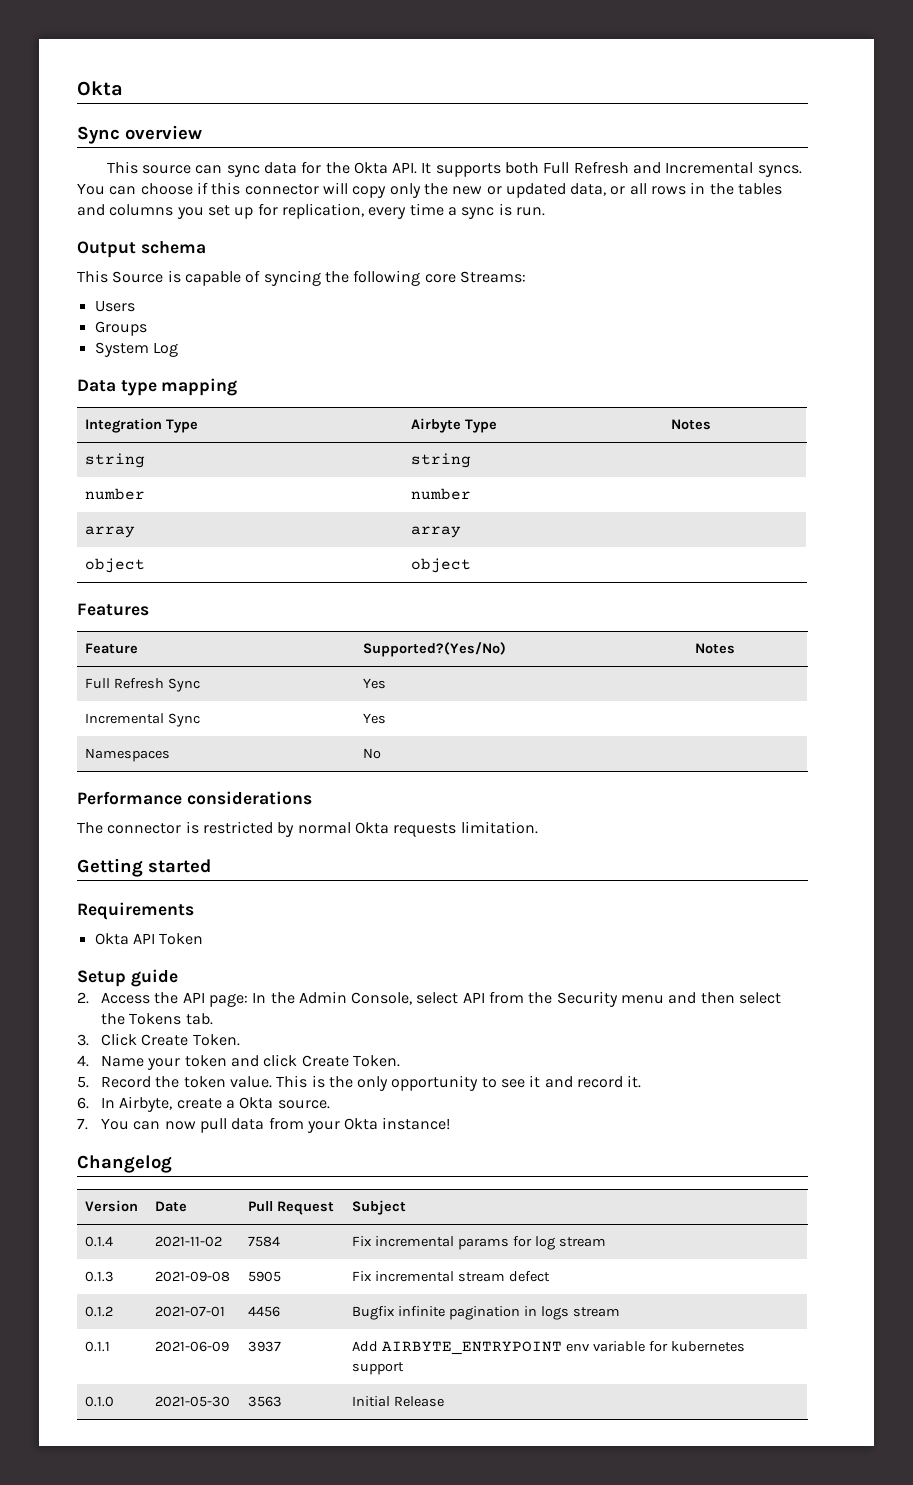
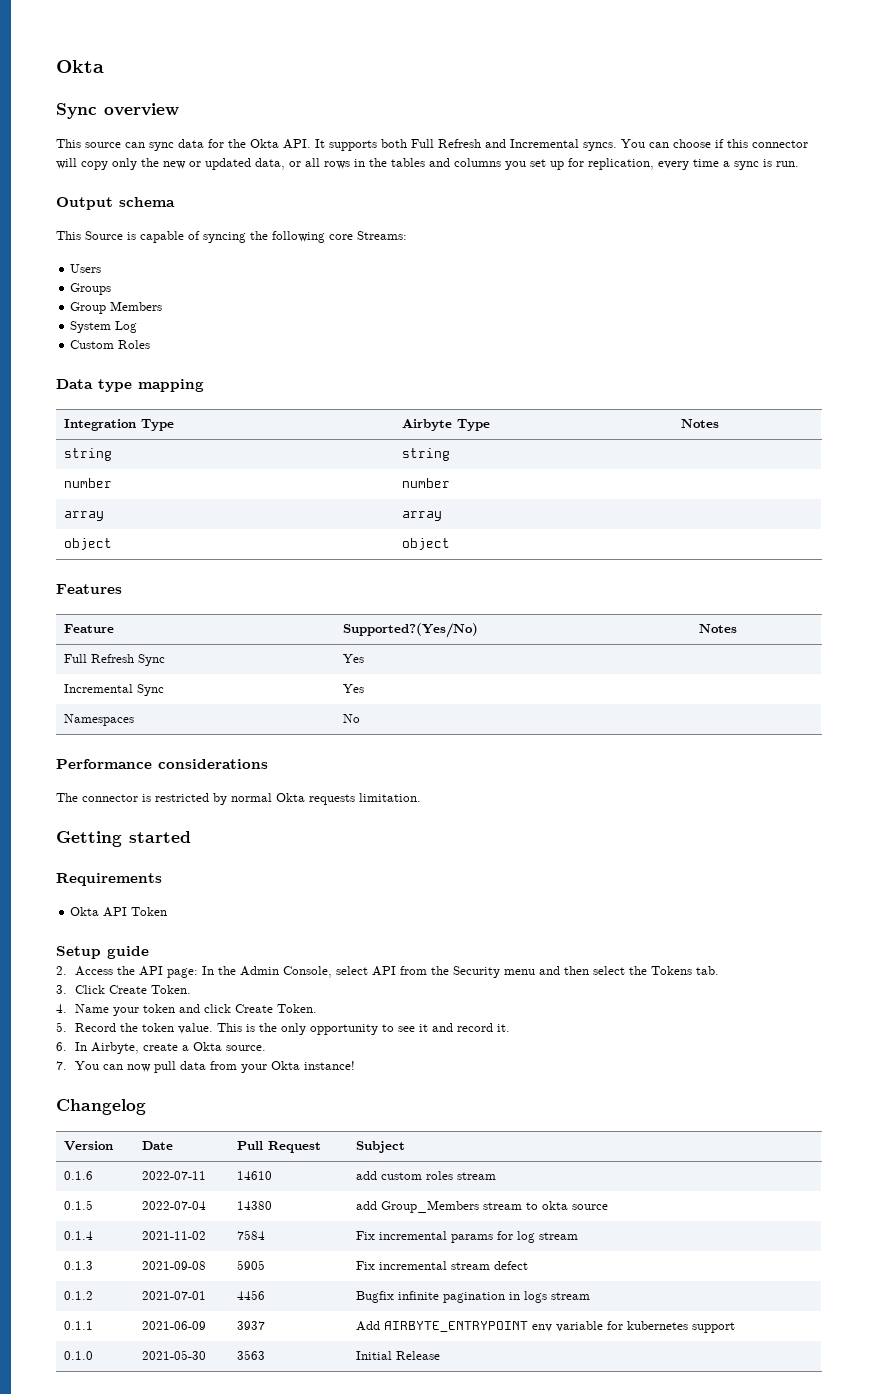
+ Group Members
+ Custom Roles
+ 0.1.6 | 2022-07-11 | 14610 | add custom roles stream
+ 0.1.5 | 2022-07-04 | 14380 | add Group_Members stream to okta source

